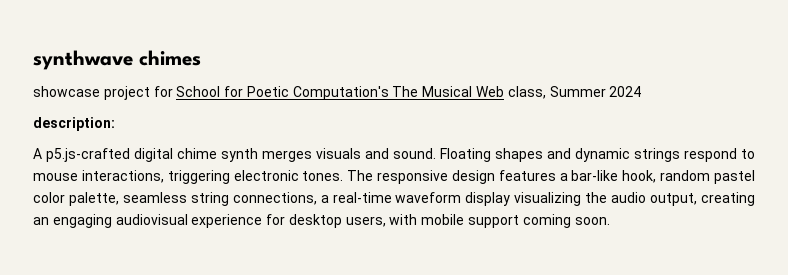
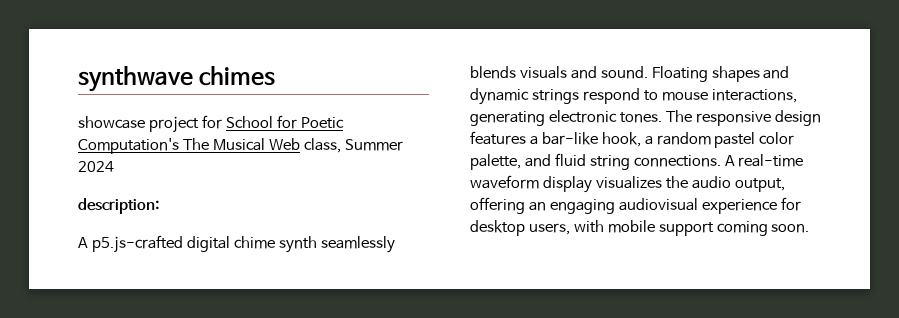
- A p5.js-crafted digital chime synth merges visuals and sound.
+ A p5.js-crafted digital chime synth seamlessly blends visuals and sound.
- Floating shapes and dynamic strings respond to mouse interactions, triggering electronic tones.
+ Floating shapes and dynamic strings respond to mouse interactions, generating electronic tones.
- The responsive design features a bar-like hook, random pastel color palette, seamless string connections, a real-time waveform display visualizing the audio output, creating an engaging audiovisual experience for desktop users, with mobile support coming soon.
+ The responsive design features a bar-like hook, a random pastel color palette, and fluid string connections. A real-time waveform display visualizes the audio output, offering an engaging audiovisual experience for desktop users, with mobile support coming soon.

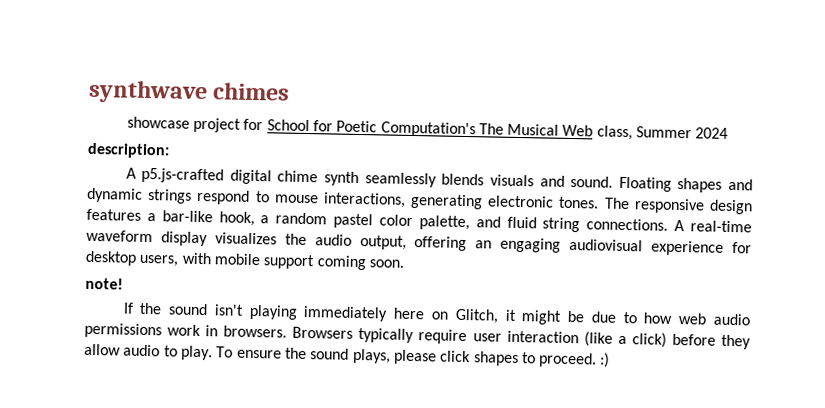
+ note!
+ If the sound isn't playing immediately here on Glitch, it might be due to how web audio permissions work in browsers. Browsers typically require user interaction (like a click) before they allow audio to play. To ensure the sound plays, please click shapes to proceed. :)

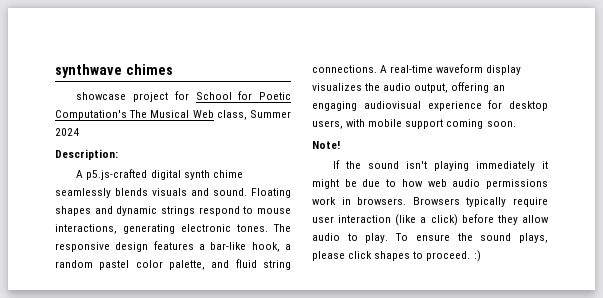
- description:
+ Description:
- A p5.js-crafted digital chime synth seamlessly blends visuals and sound.
+ A p5.js-crafted digital synth chime seamlessly blends visuals and sound.
- note!
+ Note!
- If the sound isn't playing immediately here on Glitch, it might be due to how web audio permissions work in browsers.
+ If the sound isn't playing immediately it might be due to how web audio permissions work in browsers.

